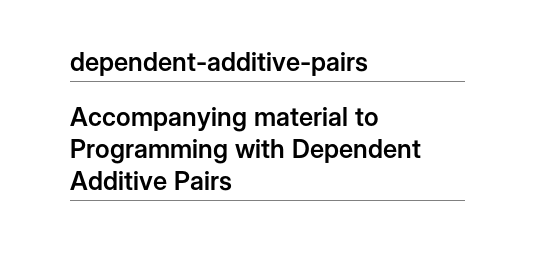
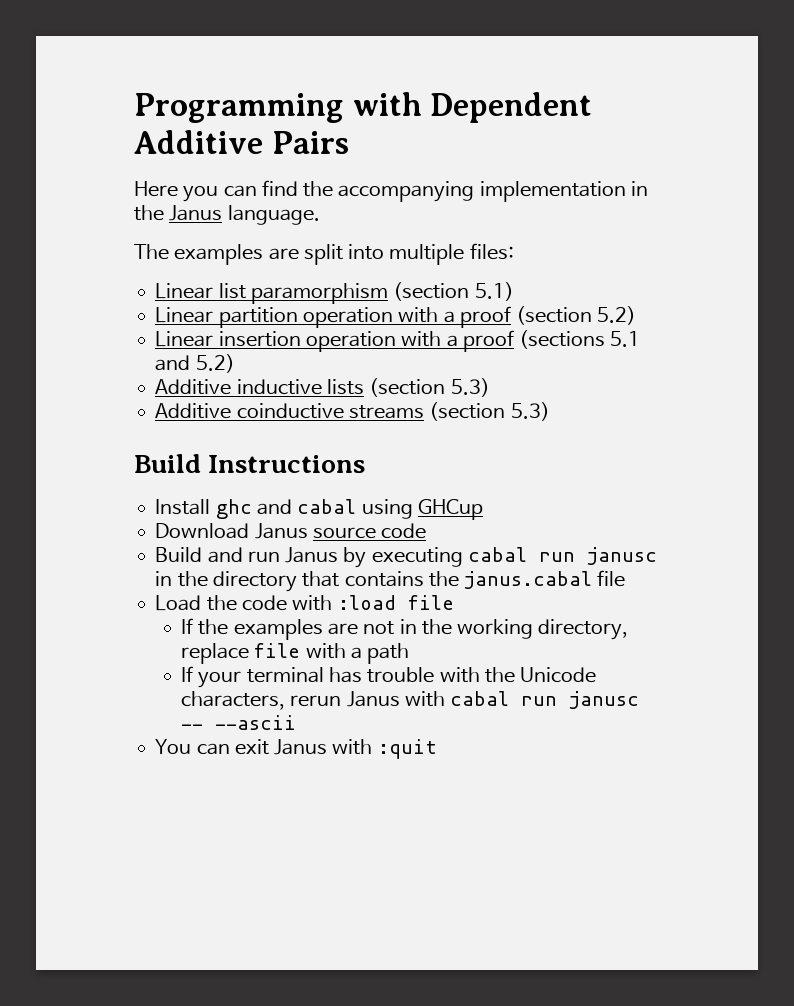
- dependent-additive-pairs
- Accompanying material to Programming with Dependent Additive Pairs
+ Programming with Dependent Additive Pairs
+ Here you can find the accompanying implementation in the Janus language.
+ The examples are split into multiple files:
+ Linear list paramorphism (section 5.1)
+ Linear partition operation with a proof (section 5.2)
+ Linear insertion operation with a proof (sections 5.1 and 5.2)
+ Additive inductive lists (section 5.3)
+ Additive coinductive streams (section 5.3)
+ Build Instructions
+ Install ghc and cabal using GHCup
+ Download Janus source code
+ Build and run Janus by executing cabal run janusc in the directory that contains the janus.cabal file
+ Load the code with :load file
+ If the examples are not in the working directory, replace file with a path
+ If your terminal has trouble with the Unicode characters, rerun Janus with cabal run janusc -- --ascii
+ You can exit Janus with :quit

